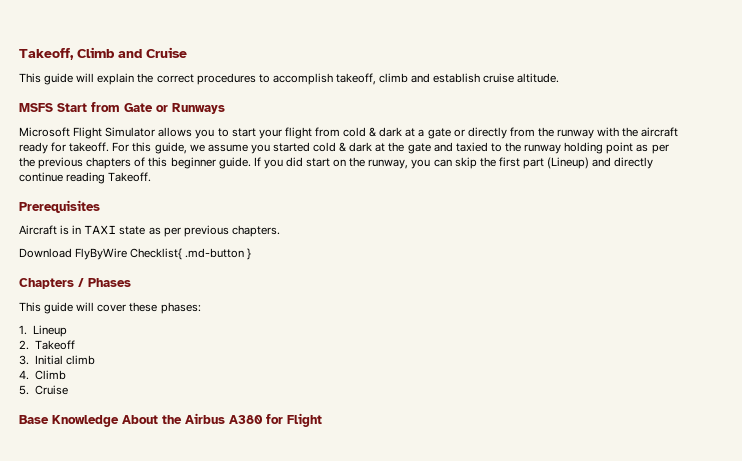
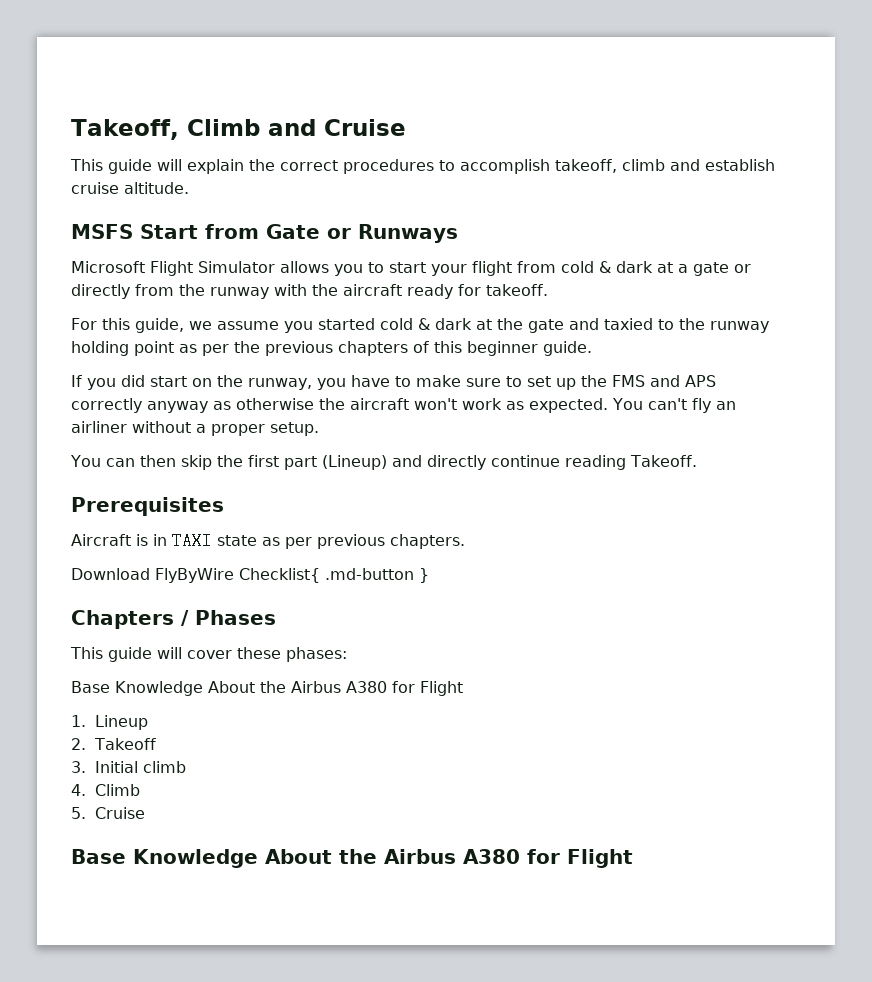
- Microsoft Flight Simulator allows you to start your flight from cold & dark at a gate or directly from the runway with the aircraft ready for takeoff. For this guide, we assume you started cold & dark at the gate and taxied to the runway holding point as per the previous chapters of this beginner guide. If you did start on the runway, you can skip the first part (Lineup) and directly continue reading Takeoff.
+ Microsoft Flight Simulator allows you to start your flight from cold & dark at a gate or directly from the runway with the aircraft ready for takeoff.
+ For this guide, we assume you started cold & dark at the gate and taxied to the runway holding point as per the previous chapters of this beginner guide.
+ If you did start on the runway, you have to make sure to set up the FMS and APS correctly anyway as otherwise the aircraft won't work as expected. You can't fly an airliner without a proper setup.
+ You can then skip the first part (Lineup) and directly continue reading Takeoff.
  This guide will cover these phases:
+ Base Knowledge About the Airbus A380 for Flight

